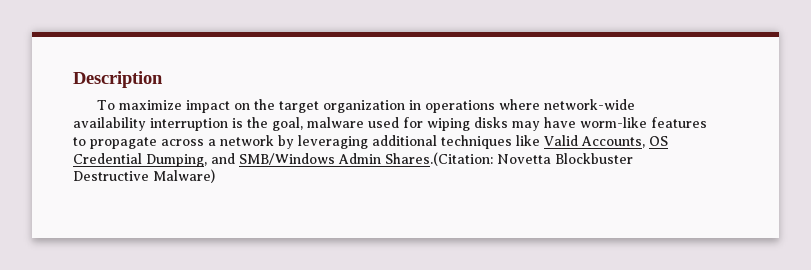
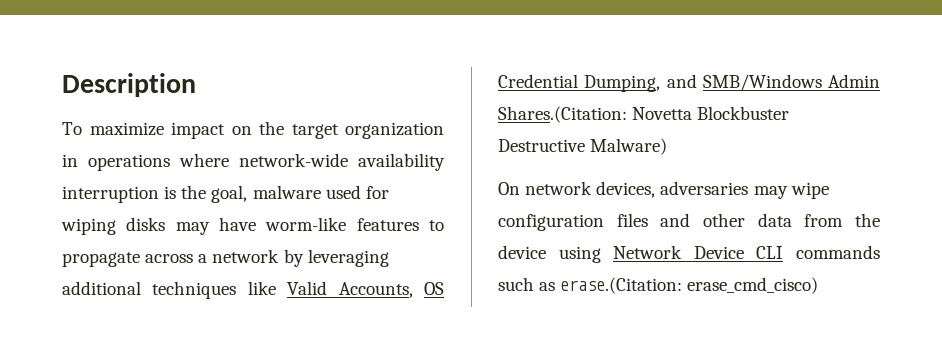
+ On network devices, adversaries may wipe configuration files and other data from the device using Network Device CLI commands such as erase.(Citation: erase_cmd_cisco)

